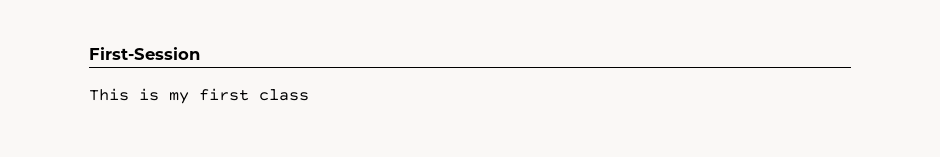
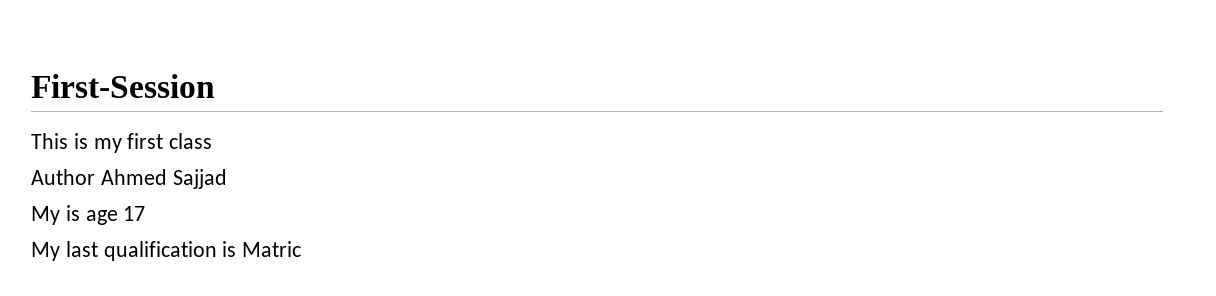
+ Author Ahmed Sajjad
+ My is age 17
+ My last qualification is Matric

